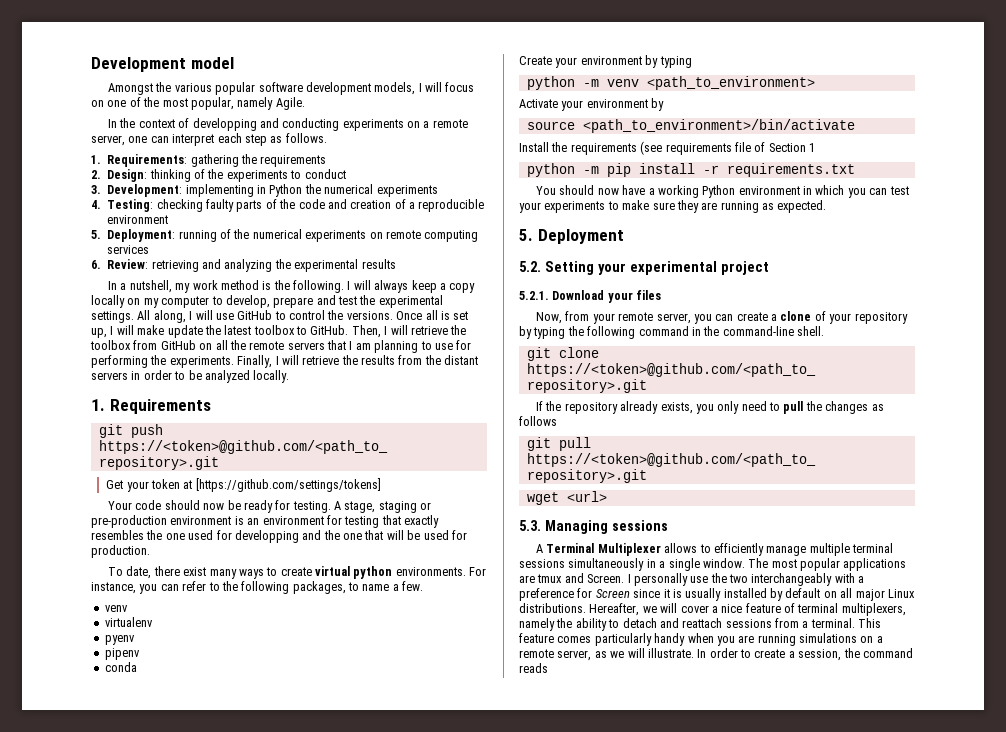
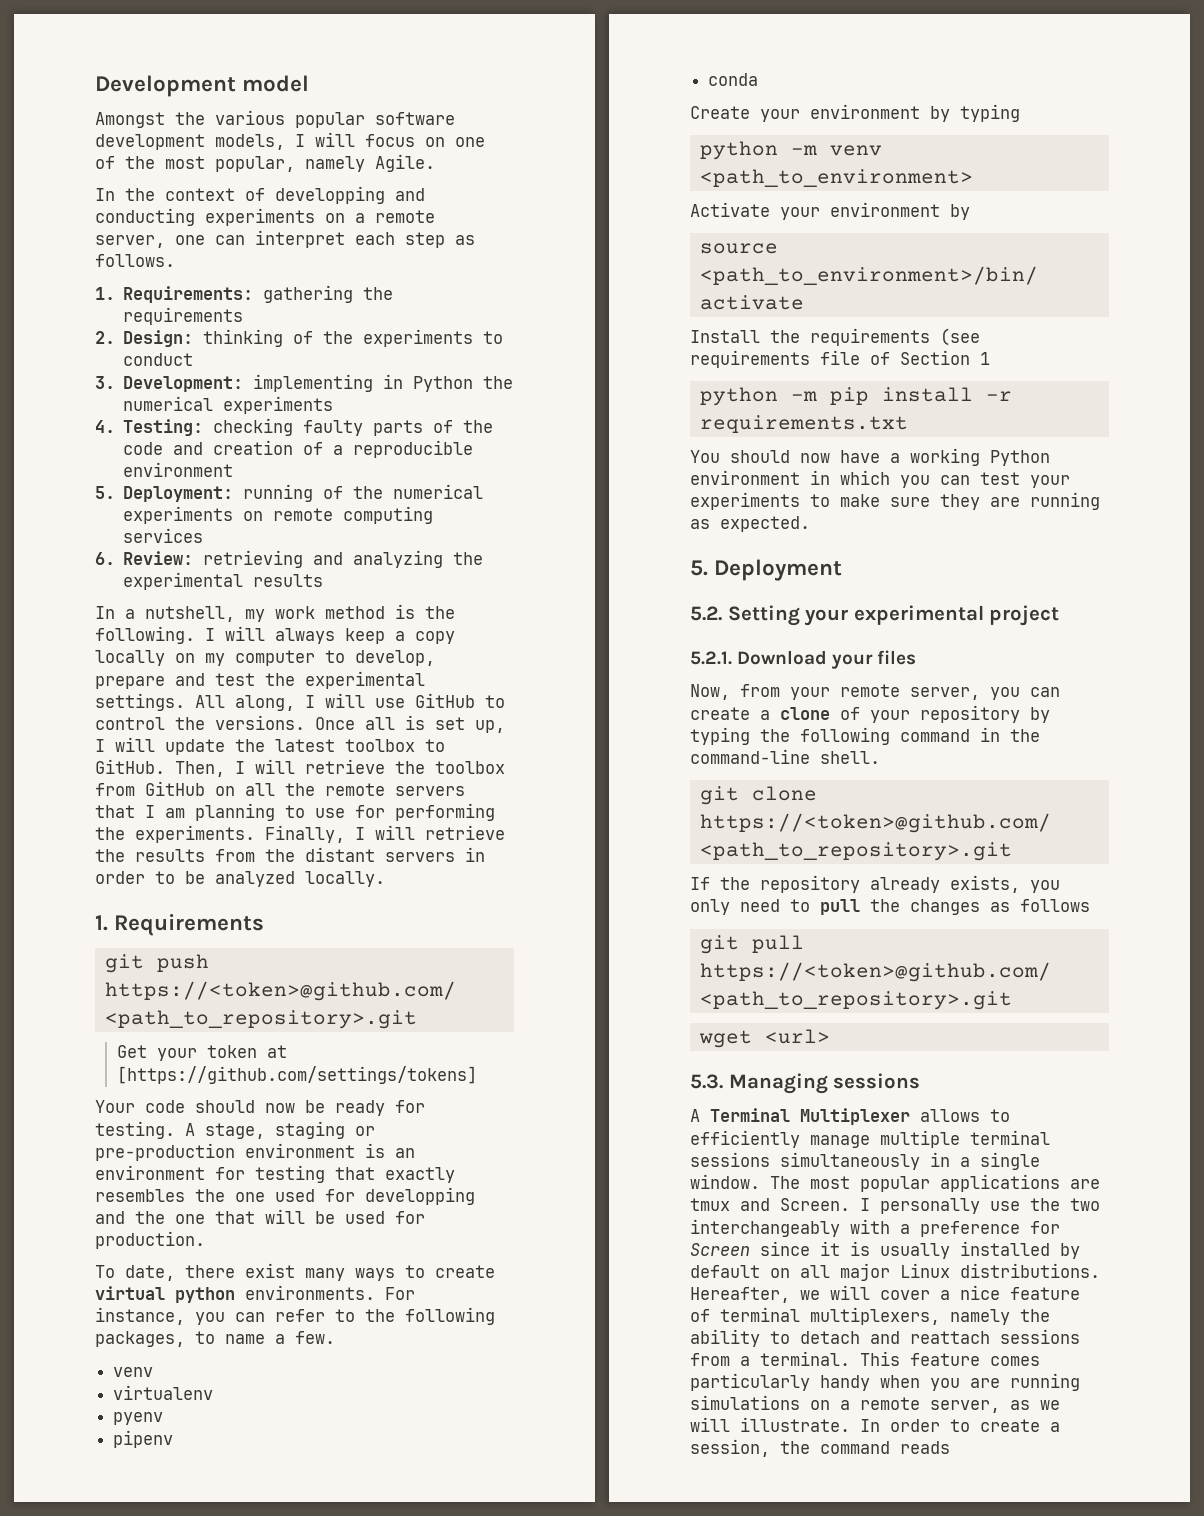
- Once all is set up, I will make update the latest toolbox to GitHub.
+ Once all is set up, I will update the latest toolbox to GitHub.

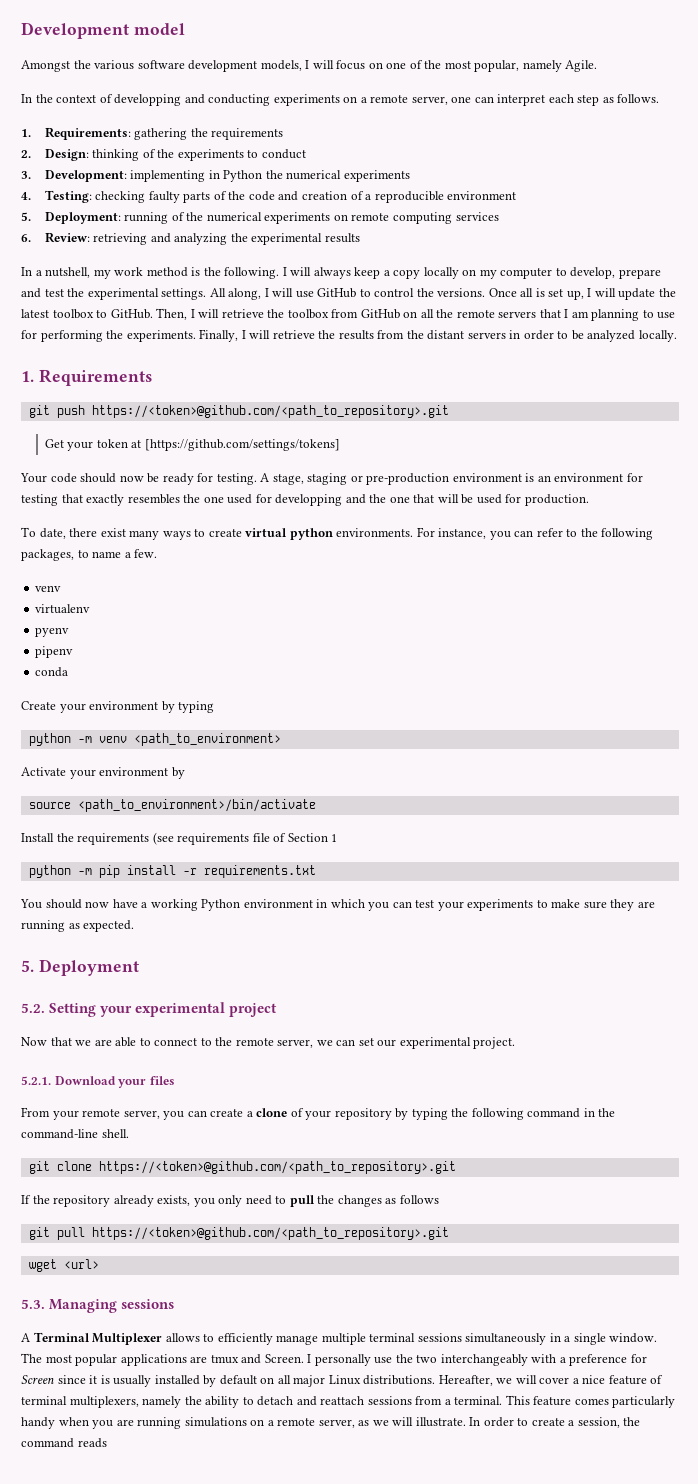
- Amongst the various popular software development models, I will focus on one of the most popular, namely Agile.
+ Amongst the various software development models, I will focus on one of the most popular, namely Agile.
+ Now that we are able to connect to the remote server, we can set our experimental project.
- Now, from your remote server, you can create a clone of your repository by typing the following command in the command-line shell.
+ From your remote server, you can create a clone of your repository by typing the following command in the command-line shell.

